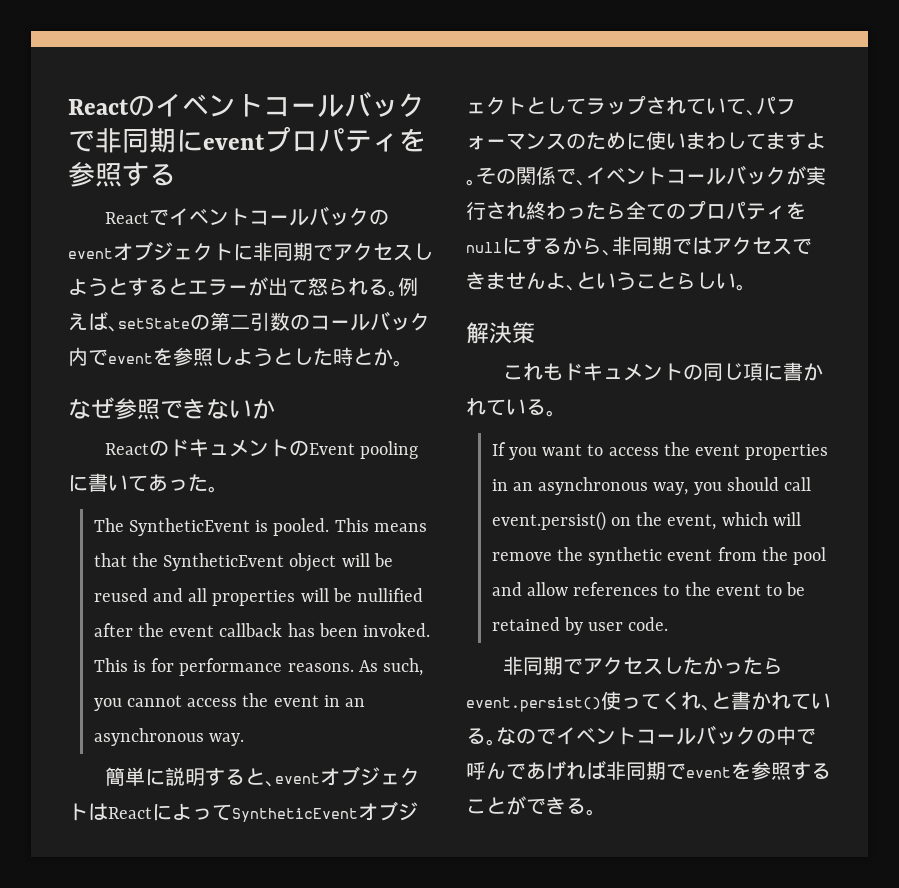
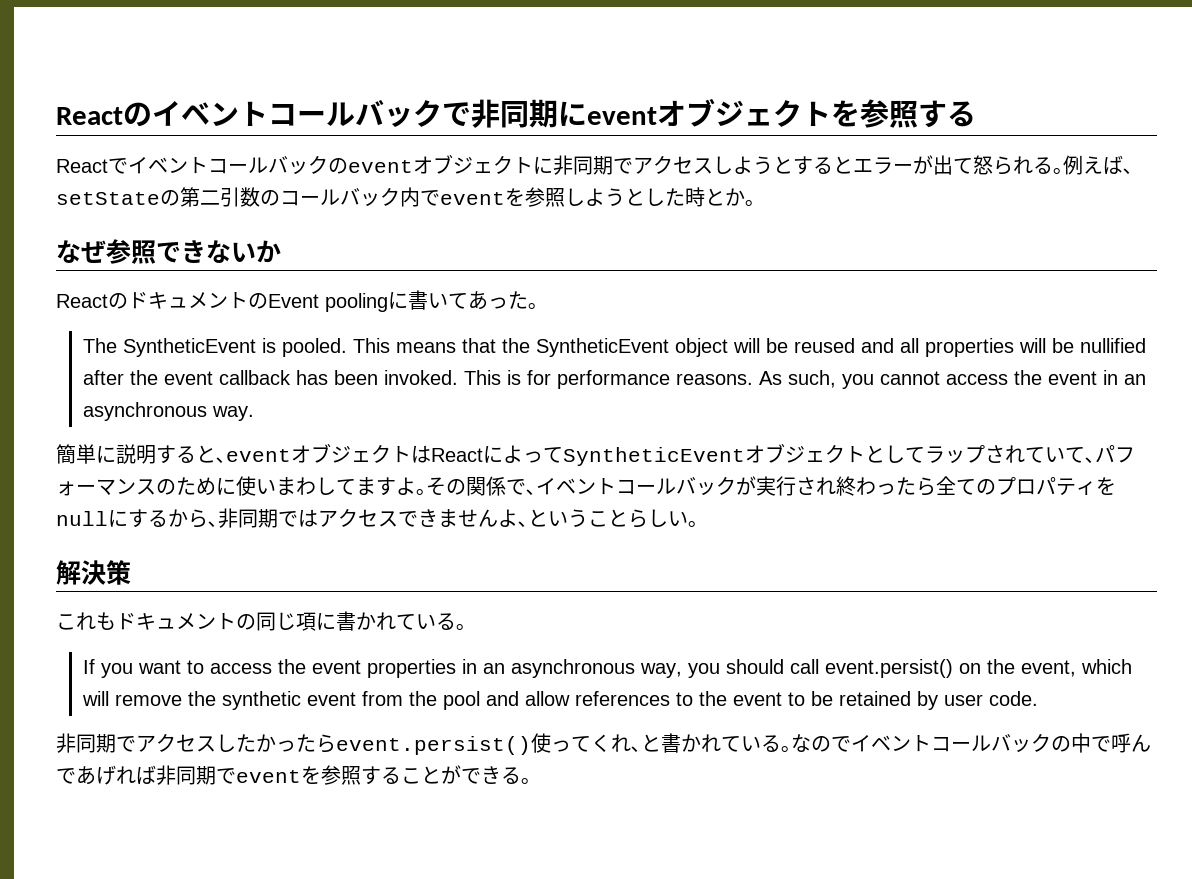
- Reactのイベントコールバックで非同期にeventプロパティを参照する
+ Reactのイベントコールバックで非同期にeventオブジェクトを参照する

